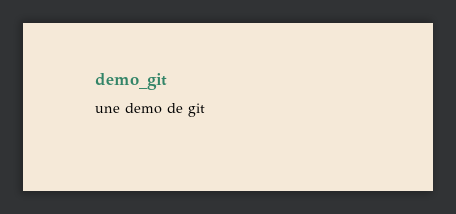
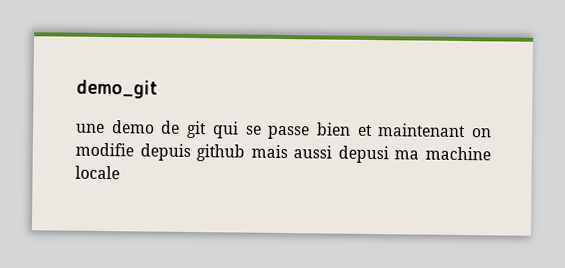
- une demo de git
+ une demo de git qui se passe bien et maintenant on modifie depuis github mais aussi depusi ma machine locale

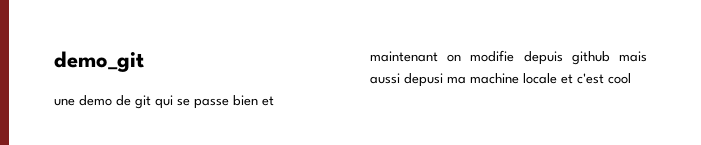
- une demo de git qui se passe bien et maintenant on modifie depuis github mais aussi depusi ma machine locale
+ une demo de git qui se passe bien et maintenant on modifie depuis github mais aussi depusi ma machine locale et c'est cool

